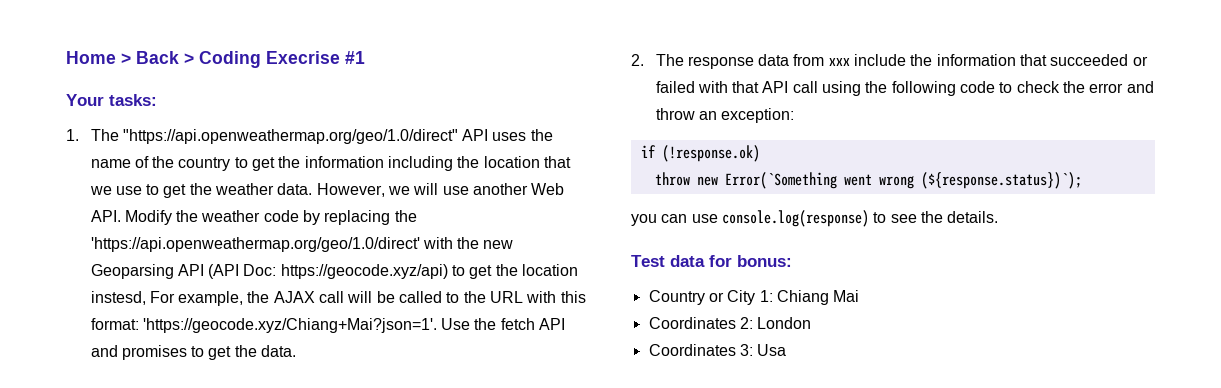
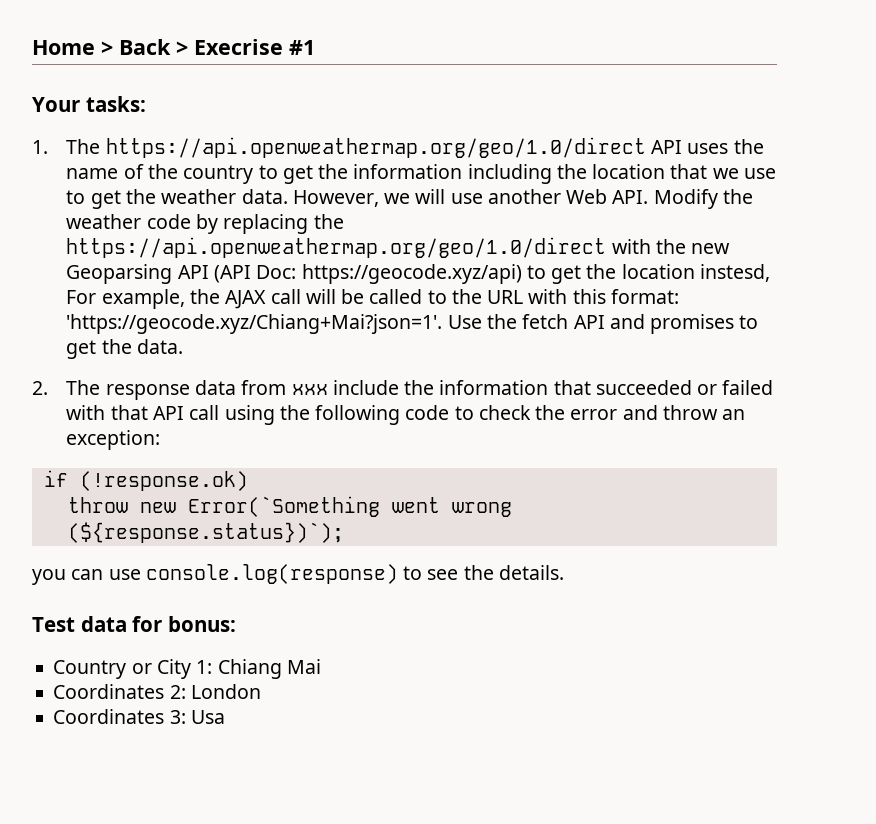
- Home > Back > Coding Execrise #1
+ Home > Back > Execrise #1
- 1. The "https://api.openweathermap.org/geo/1.0/direct" API uses the name of the country to get the information including the location that we use to get the weather data.
+ 1. The https://api.openweathermap.org/geo/1.0/direct API uses the name of the country to get the information including the location that we use to get the weather data.
- However, we will use another Web API. Modify the weather code by replacing the 'https://api.openweathermap.org/geo/1.0/direct' with the new Geoparsing API (API Doc: https://geocode.xyz/api) to get the location instesd, For example, the AJAX call will be called to the URL with this format: 'https://geocode.xyz/Chiang+Mai?json=1'. Use the fetch API and promises to get the data.
+ However, we will use another Web API. Modify the weather code by replacing the https://api.openweathermap.org/geo/1.0/direct with the new Geoparsing API (API Doc: https://geocode.xyz/api) to get the location instesd, For example, the AJAX call will be called to the URL with this format: 'https://geocode.xyz/Chiang+Mai?json=1'. Use the fetch API and promises to get the data.

